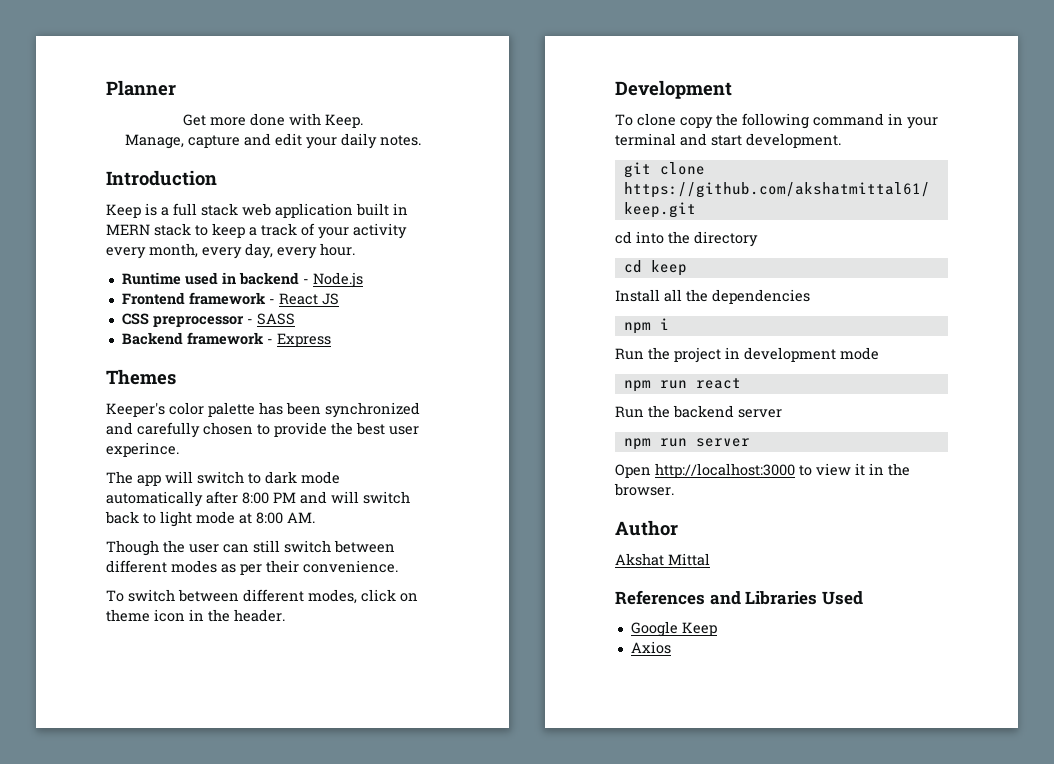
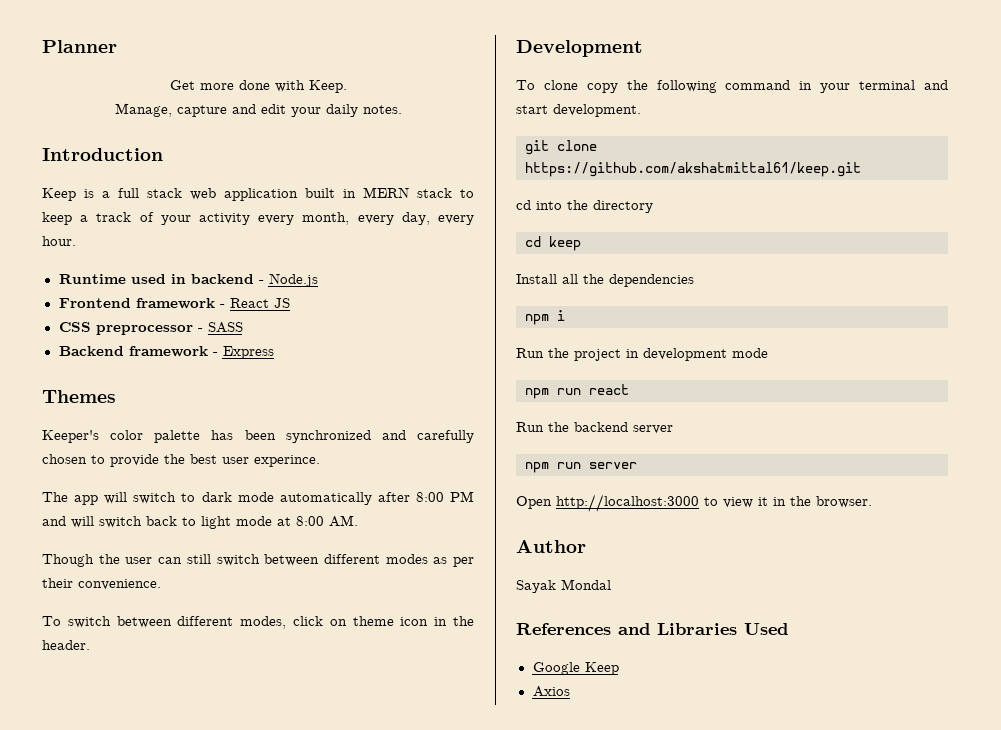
- Akshat Mittal
+ Sayak Mondal

